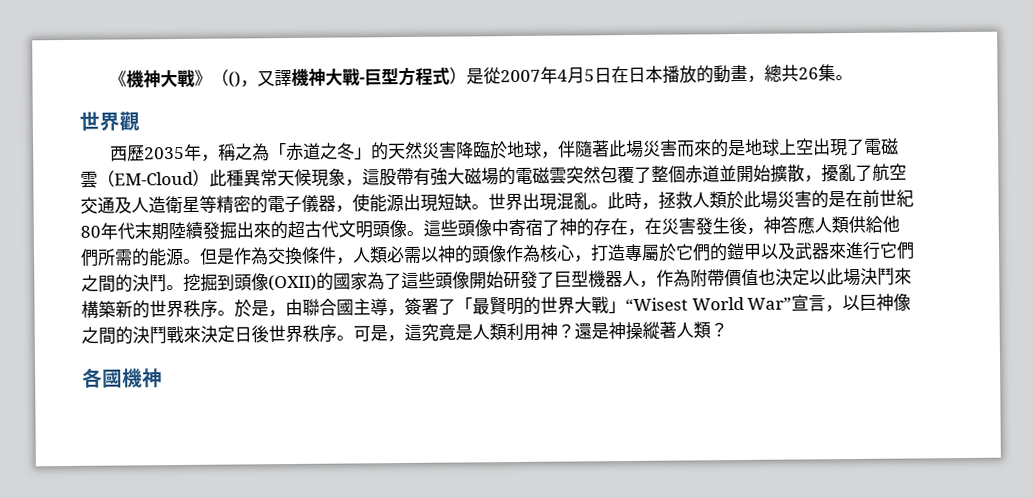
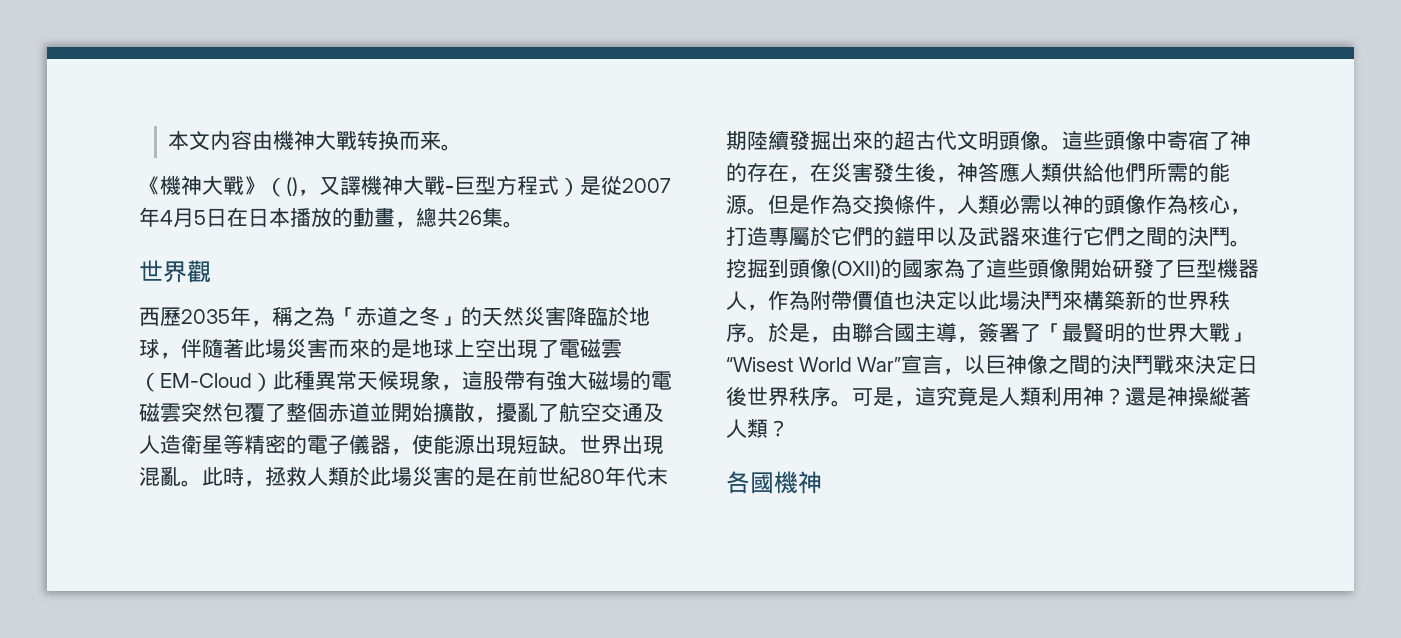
+ 本文内容由機神大戰转换而来。

